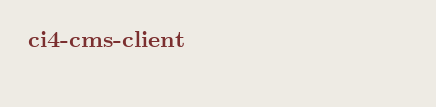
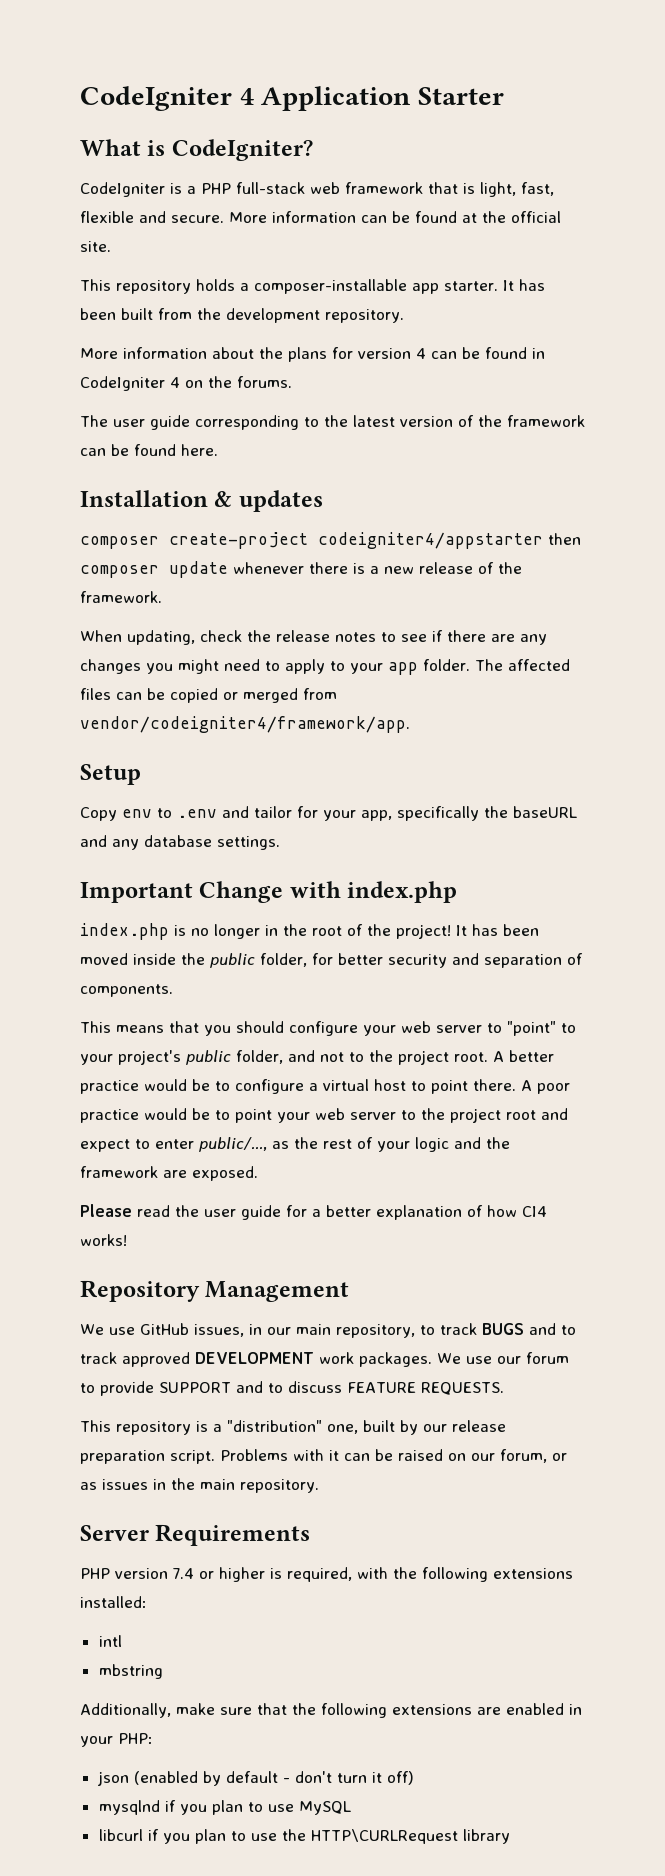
- ci4-cms-client
+ CodeIgniter 4 Application Starter
+ What is CodeIgniter?
+ CodeIgniter is a PHP full-stack web framework that is light, fast, flexible and secure. More information can be found at the official site.
+ This repository holds a composer-installable app starter. It has been built from the development repository.
+ More information about the plans for version 4 can be found in CodeIgniter 4 on the forums.
+ The user guide corresponding to the latest version of the framework can be found here.
+ Installation & updates
+ composer create-project codeigniter4/appstarter then composer update whenever there is a new release of the framework.
+ When updating, check the release notes to see if there are any changes you might need to apply to your app folder. The affected files can be copied or merged from vendor/codeigniter4/framework/app.
+ Setup
+ Copy env to .env and tailor for your app, specifically the baseURL and any database settings.
+ Important Change with index.php
+ index.php is no longer in the root of the project! It has been moved inside the public folder, for better security and separation of components.
+ This means that you should configure your web server to "point" to your project's public folder, and not to the project root. A better practice would be to configure a virtual host to point there. A poor practice would be to point your web server to the project root and expect to enter public/..., as the rest of your logic and the framework are exposed.
+ Please read the user guide for a better explanation of how CI4 works!
+ Repository Management
+ We use GitHub issues, in our main repository, to track BUGS and to track approved DEVELOPMENT work packages. We use our forum to provide SUPPORT and to discuss FEATURE REQUESTS.
+ This repository is a "distribution" one, built by our release preparation script. Problems with it can be raised on our forum, or as issues in the main repository.
+ Server Requirements
+ PHP version 7.4 or higher is required, with the following extensions installed:
+ intl
+ mbstring
+ Additionally, make sure that the following extensions are enabled in your PHP:
+ json (enabled by default - don't turn it off)
+ mysqlnd if you plan to use MySQL
+ libcurl if you plan to use the HTTP\CURLRequest library

